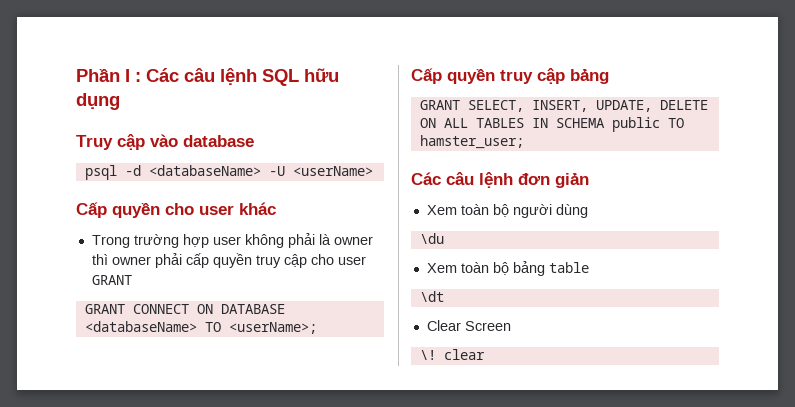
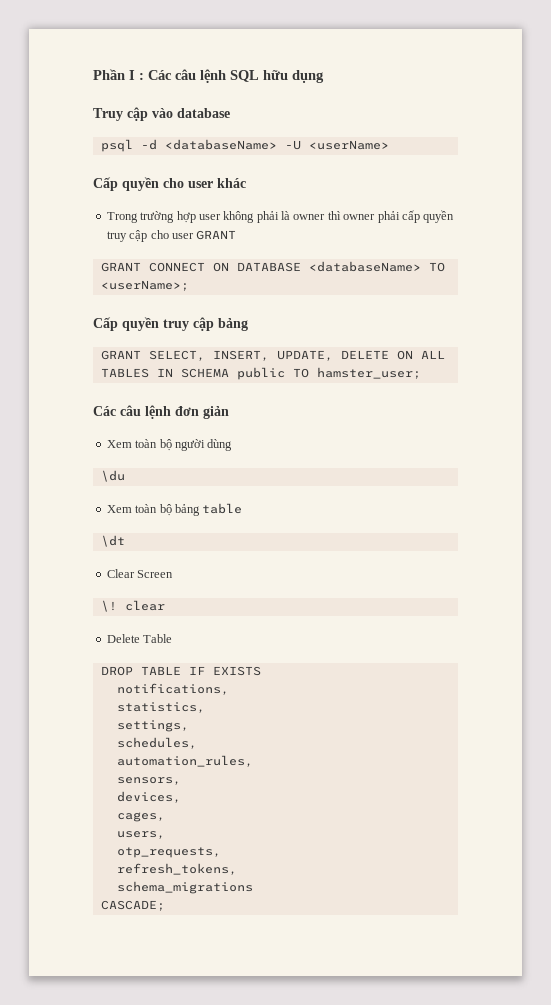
+ Delete Table
+ DROP TABLE IF EXISTS
+ notifications,
+ statistics,
+ settings,
+ schedules,
+ automation_rules,
+ sensors,
+ devices,
+ cages,
+ users,
+ otp_requests,
+ refresh_tokens,
+ schema_migrations
+ CASCADE;

